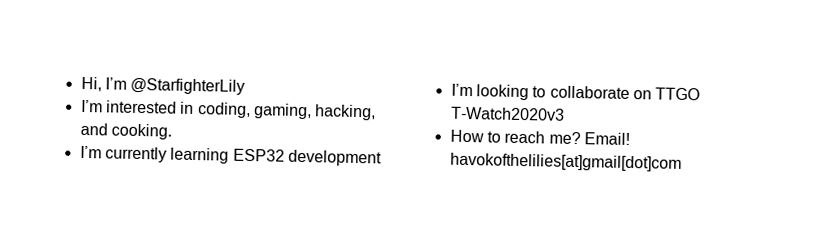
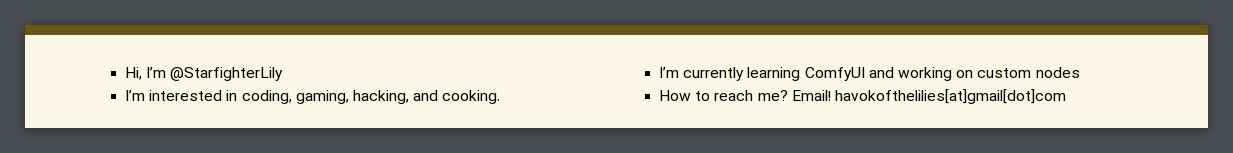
- I’m currently learning ESP32 development
- I’m looking to collaborate on TTGO T-Watch2020v3
+ I’m currently learning ComfyUI and working on custom nodes

